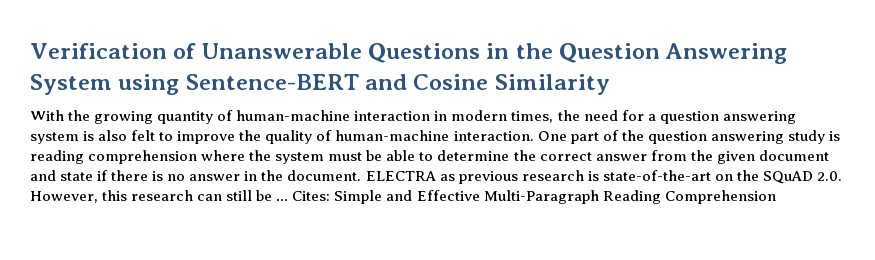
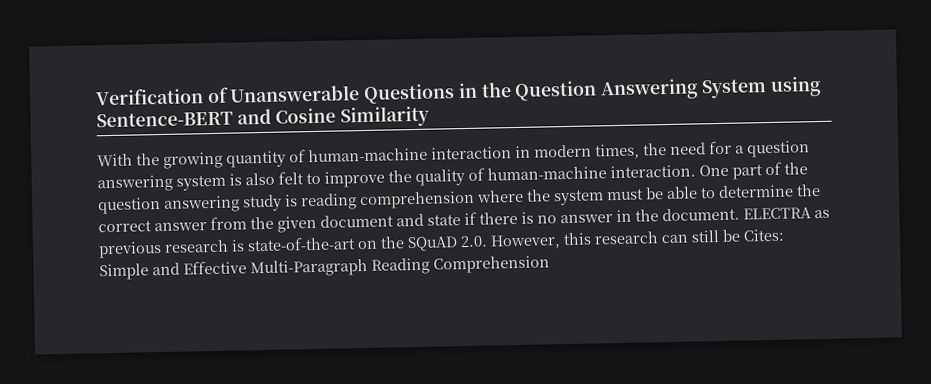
- ELECTRA as previous research is state-of-the-art on the SQuAD 2.0. However, this research can still be … Cites: Simple and Effective Multi-Paragraph Reading Comprehension
+ ELECTRA as previous research is state-of-the-art on the SQuAD 2.0. However, this research can still be Cites: Simple and Effective Multi-Paragraph Reading Comprehension

